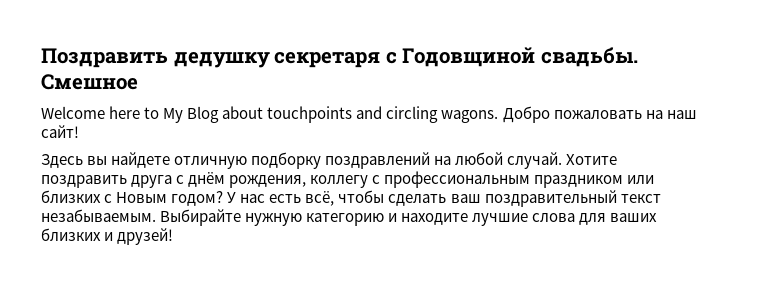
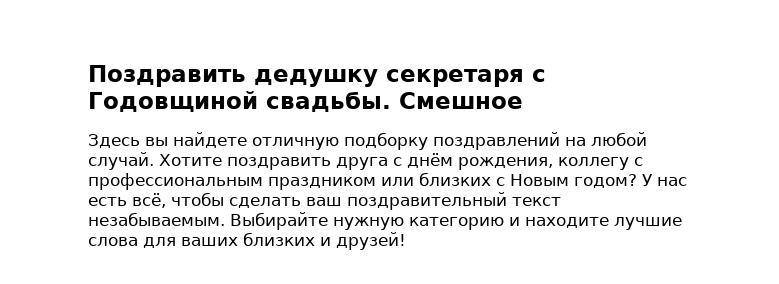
- Welcome here to My Blog about touchpoints and circling wagons. Добро пожаловать на наш сайт!

